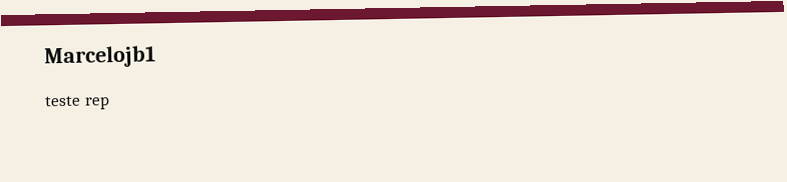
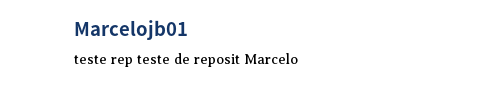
- Marcelojb1
+ Marcelojb01
- teste rep
+ teste rep teste de reposit Marcelo

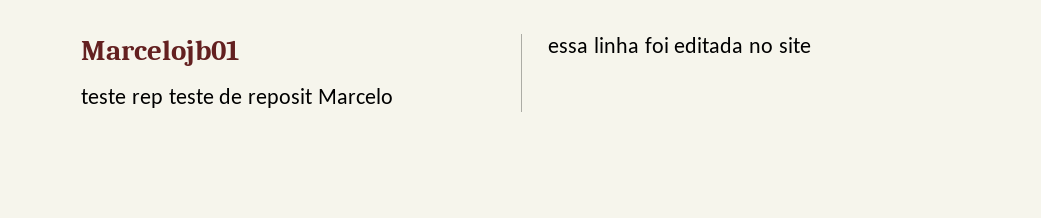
+ essa linha foi editada no site

